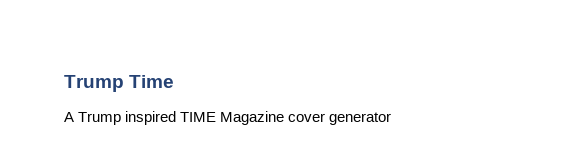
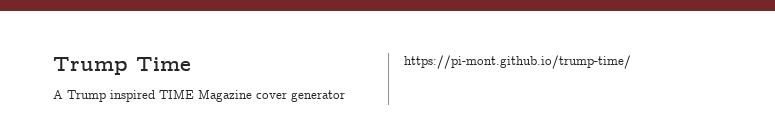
- A Trump inspired TIME Magazine cover generator
+ A Trump inspired TIME Magazine cover generator https://pi-mont.github.io/trump-time/

